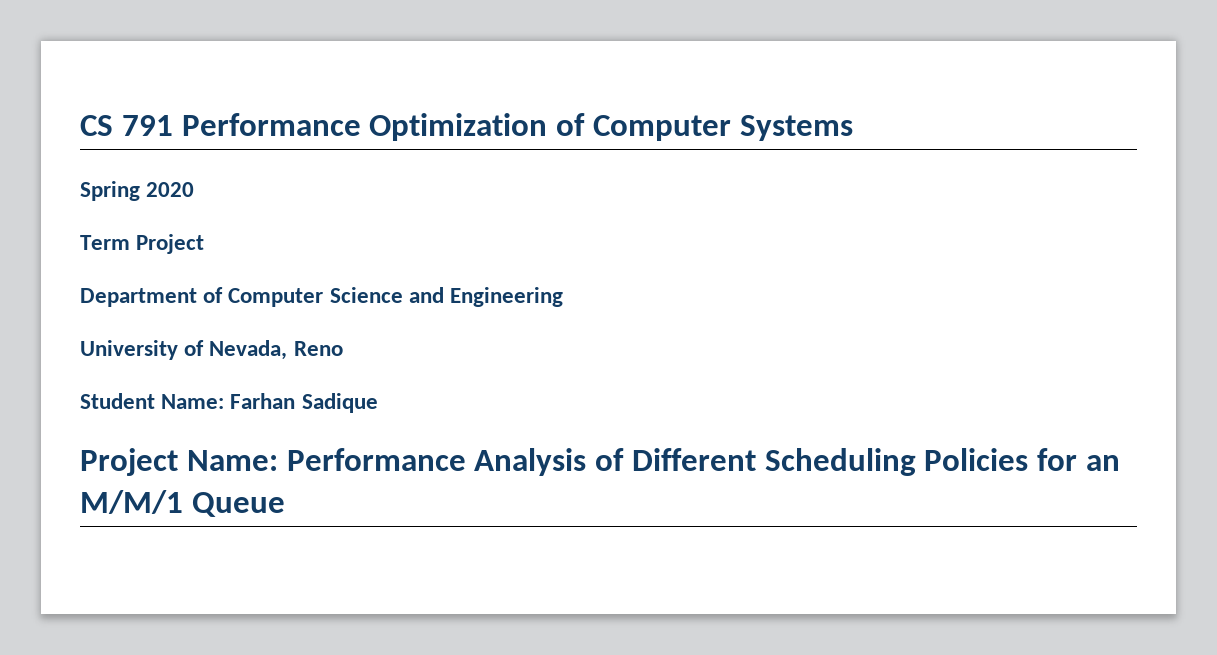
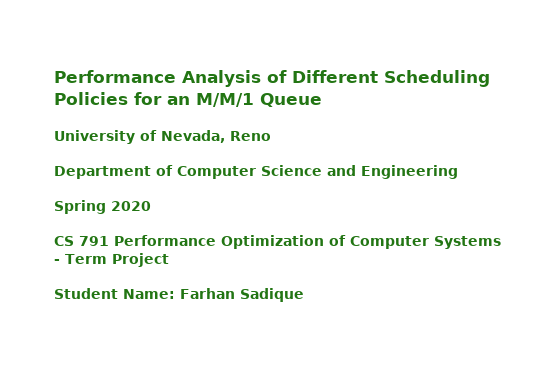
- CS 791 Performance Optimization of Computer Systems
- Spring 2020
- Term Project
- Department of Computer Science and Engineering
- University of Nevada, Reno
- Student Name: Farhan Sadique
- Project Name: Performance Analysis of Different Scheduling Policies for an M/M/1 Queue
+ Performance Analysis of Different Scheduling Policies for an M/M/1 Queue
+ University of Nevada, Reno
+ Department of Computer Science and Engineering
+ Spring 2020
+ CS 791 Performance Optimization of Computer Systems - Term Project
+ Student Name: Farhan Sadique

